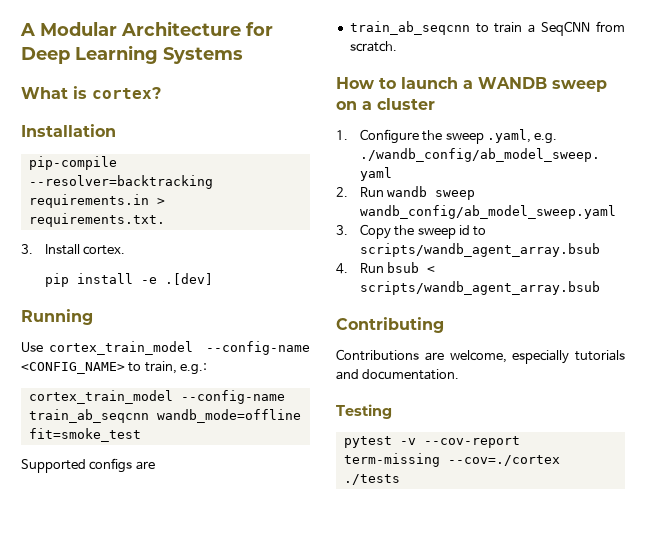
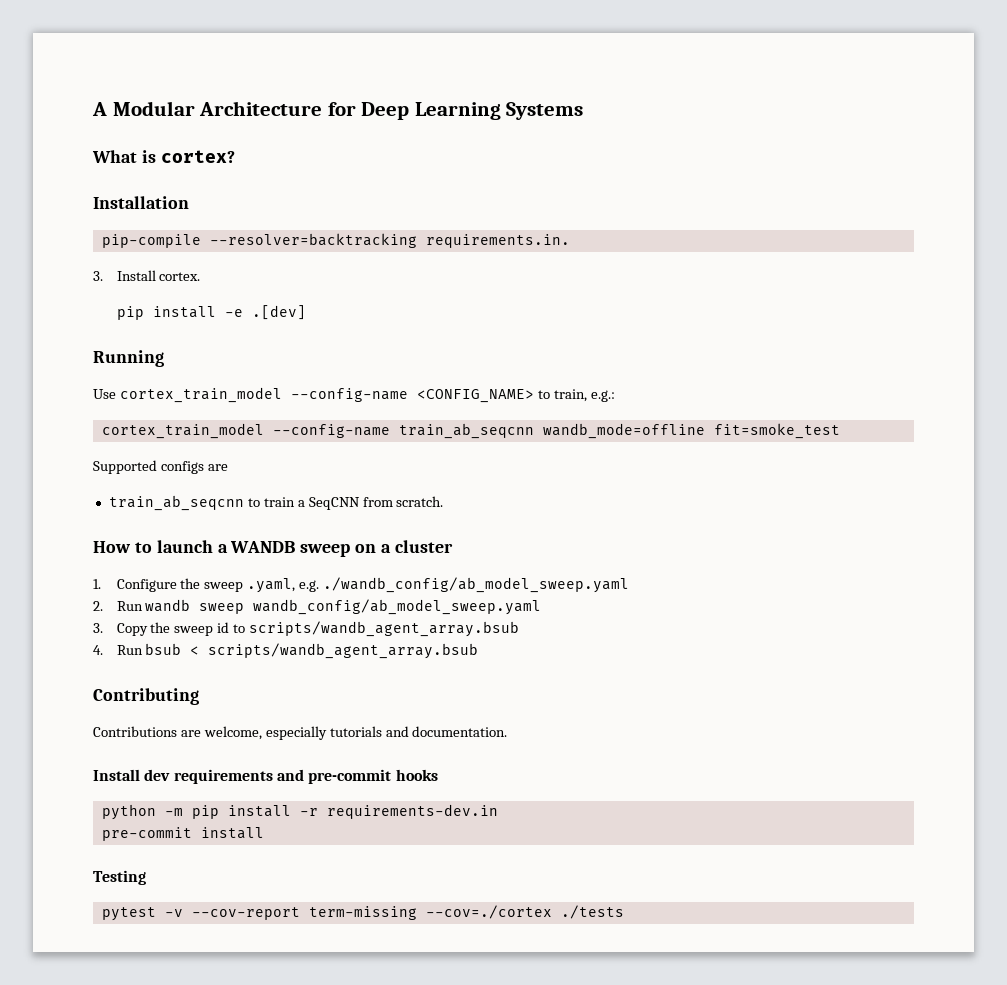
- pip-compile --resolver=backtracking requirements.in > requirements.txt.
+ pip-compile --resolver=backtracking requirements.in.
+ Install dev requirements and pre-commit hooks
+ python -m pip install -r requirements-dev.in
+ pre-commit install

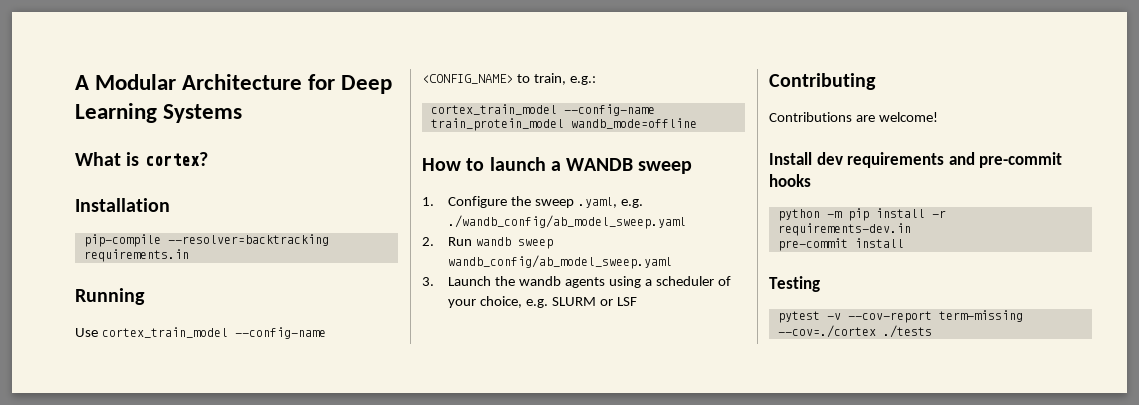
- pip-compile --resolver=backtracking requirements.in.
- 3. Install cortex.
- pip install -e .[dev]
+ pip-compile --resolver=backtracking requirements.in
- cortex_train_model --config-name train_ab_seqcnn wandb_mode=offline fit=smoke_test
- Supported configs are
- train_ab_seqcnn to train a SeqCNN from scratch.
+ cortex_train_model --config-name train_protein_model wandb_mode=offline
- How to launch a WANDB sweep on a cluster
+ How to launch a WANDB sweep
- 3. Copy the sweep id to scripts/wandb_agent_array.bsub
- 4. Run bsub < scripts/wandb_agent_array.bsub
+ 3. Launch the wandb agents using a scheduler of your choice, e.g. SLURM or LSF
  Contributing
- Contributions are welcome, especially tutorials and documentation.
+ Contributions are welcome!

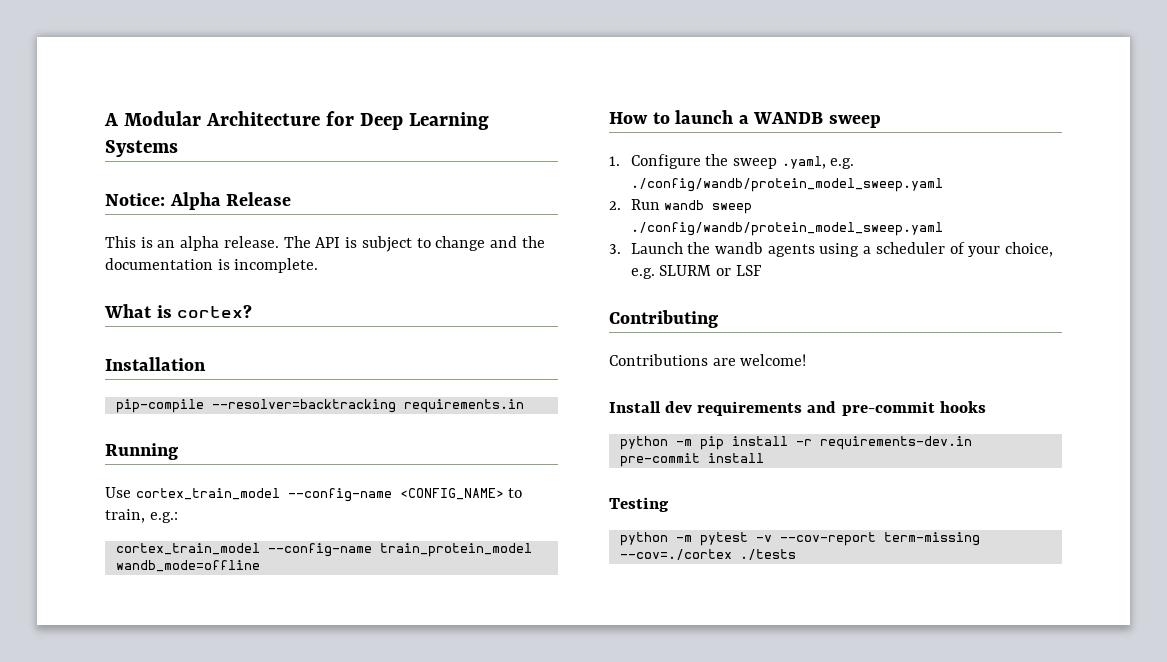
+ Notice: Alpha Release
+ This is an alpha release. The API is subject to change and the documentation is incomplete.
- 1. Configure the sweep .yaml, e.g. ./wandb_config/ab_model_sweep.yaml
+ 1. Configure the sweep .yaml, e.g. ./config/wandb/protein_model_sweep.yaml
- 2. Run wandb sweep wandb_config/ab_model_sweep.yaml
+ 2. Run wandb sweep ./config/wandb/protein_model_sweep.yaml
- pytest -v --cov-report term-missing --cov=./cortex ./tests
+ python -m pytest -v --cov-report term-missing --cov=./cortex ./tests

